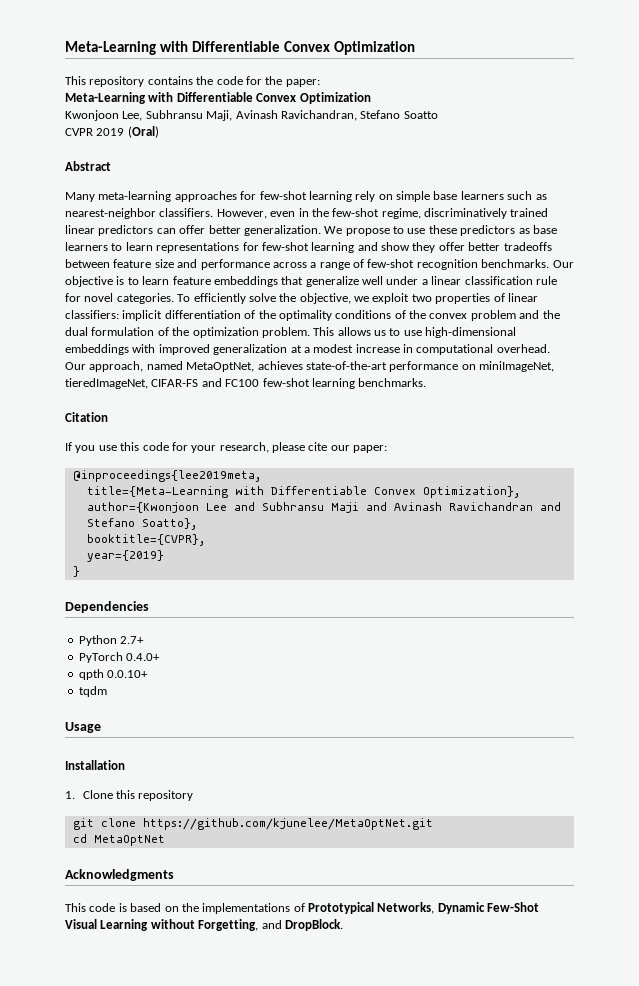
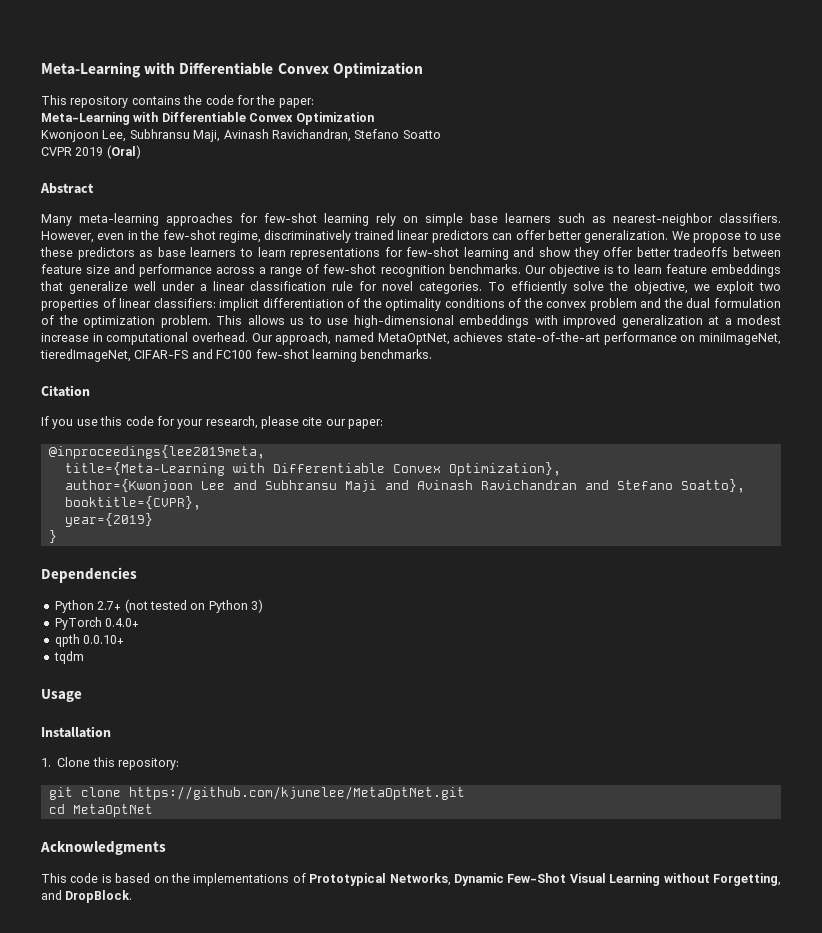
- Python 2.7+
+ Python 2.7+ (not tested on Python 3)
- 1. Clone this repository
+ 1. Clone this repository:

